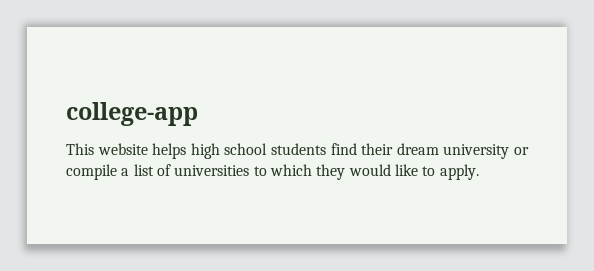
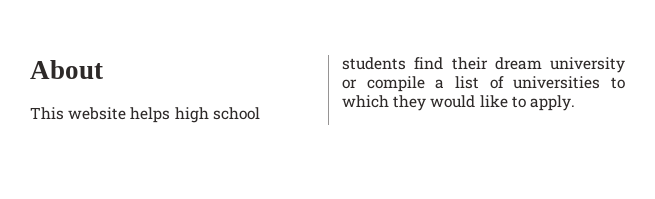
- college-app
+ About

